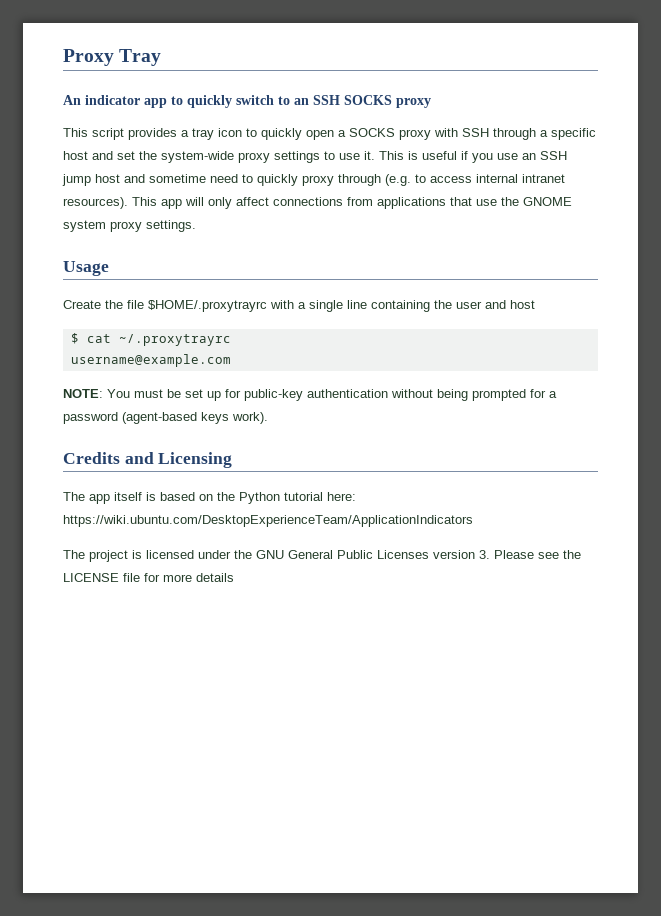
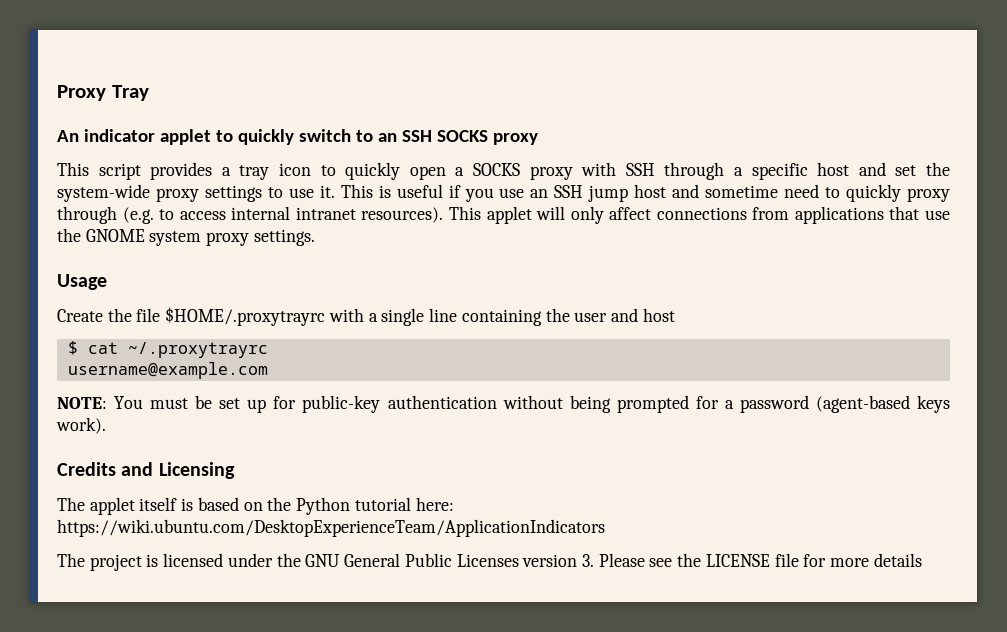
- An indicator app to quickly switch to an SSH SOCKS proxy
+ An indicator applet to quickly switch to an SSH SOCKS proxy
- This app will only affect connections from applications that use the GNOME system proxy settings.
+ This applet will only affect connections from applications that use the GNOME system proxy settings.
- The app itself is based on the Python tutorial here: https://wiki.ubuntu.com/DesktopExperienceTeam/ApplicationIndicators
+ The applet itself is based on the Python tutorial here: https://wiki.ubuntu.com/DesktopExperienceTeam/ApplicationIndicators

